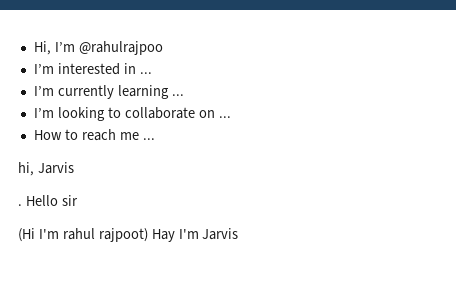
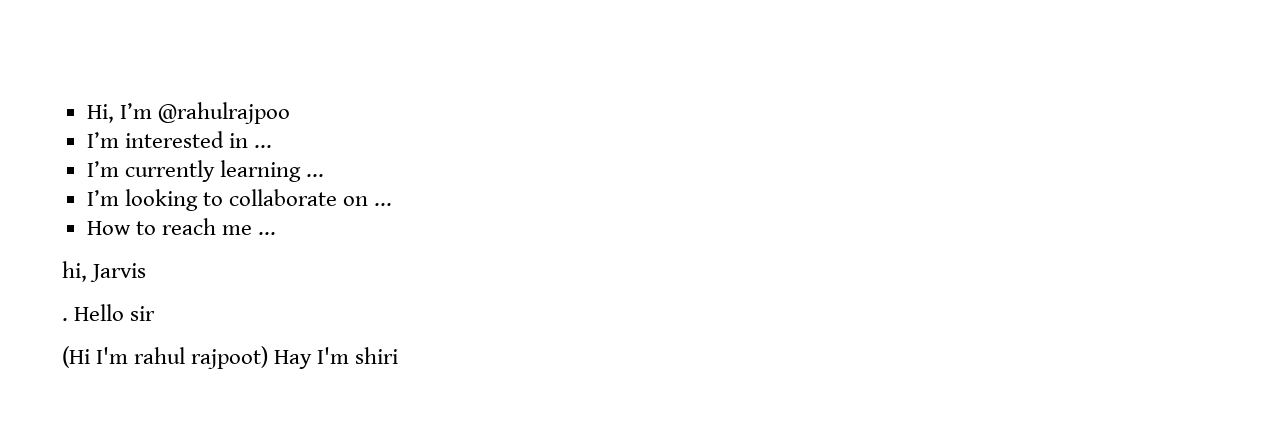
- (Hi I'm rahul rajpoot) Hay I'm Jarvis
+ (Hi I'm rahul rajpoot) Hay I'm shiri

